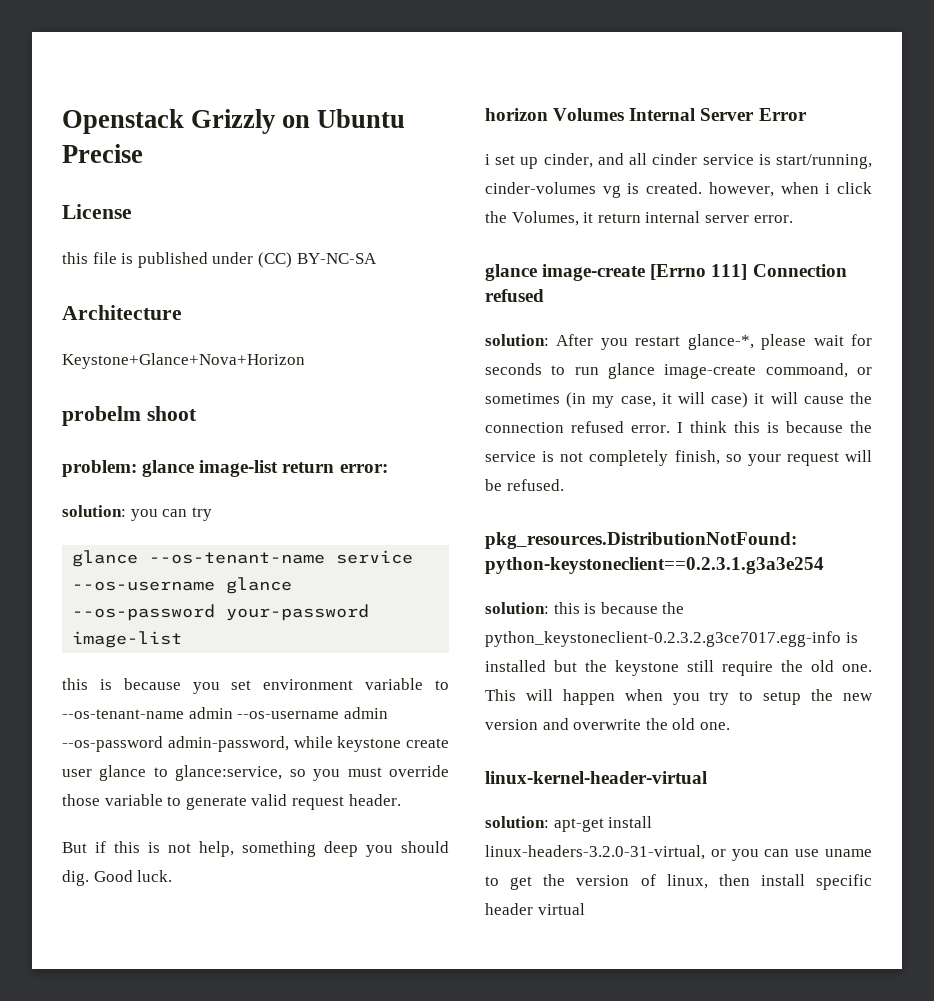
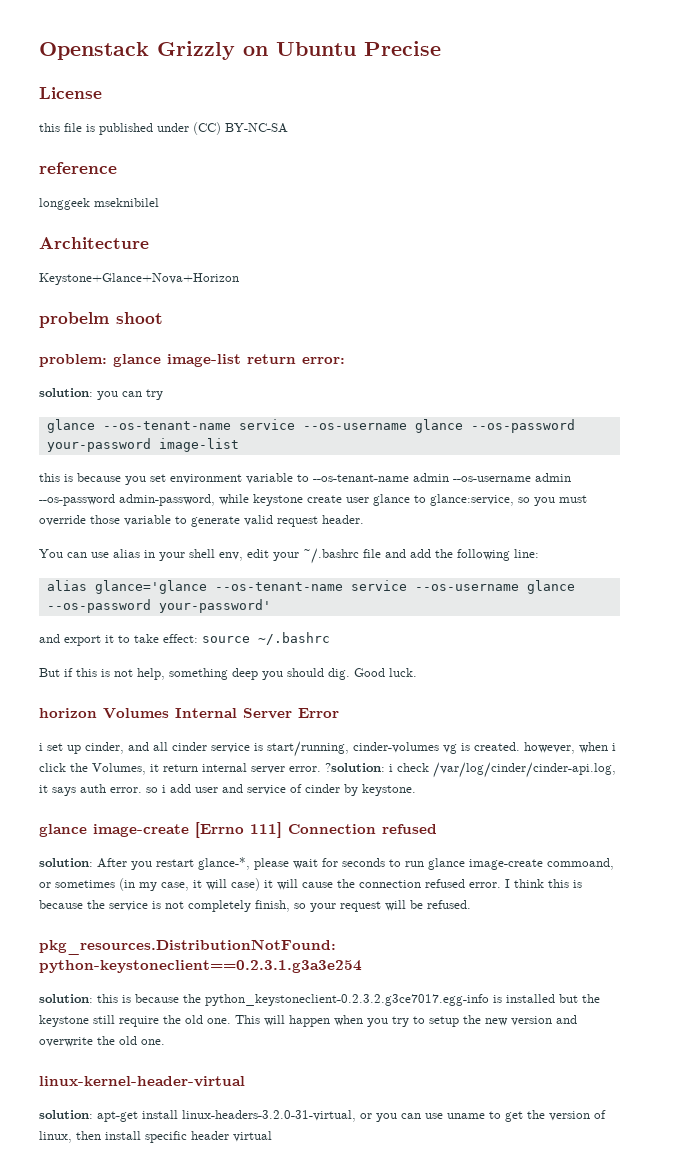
+ reference
+ longgeek mseknibilel
+ You can use alias in your shell env, edit your ~/.bashrc file and add the following line:
+ alias glance='glance --os-tenant-name service --os-username glance --os-password your-password'
+ and export it to take effect: source ~/.bashrc
+ ?solution: i check /var/log/cinder/cinder-api.log, it says auth error. so i add user and service of cinder by keystone.

